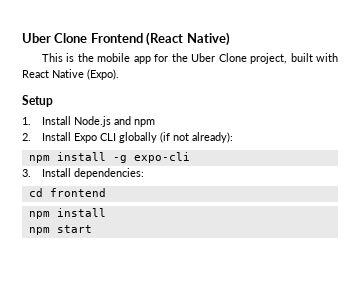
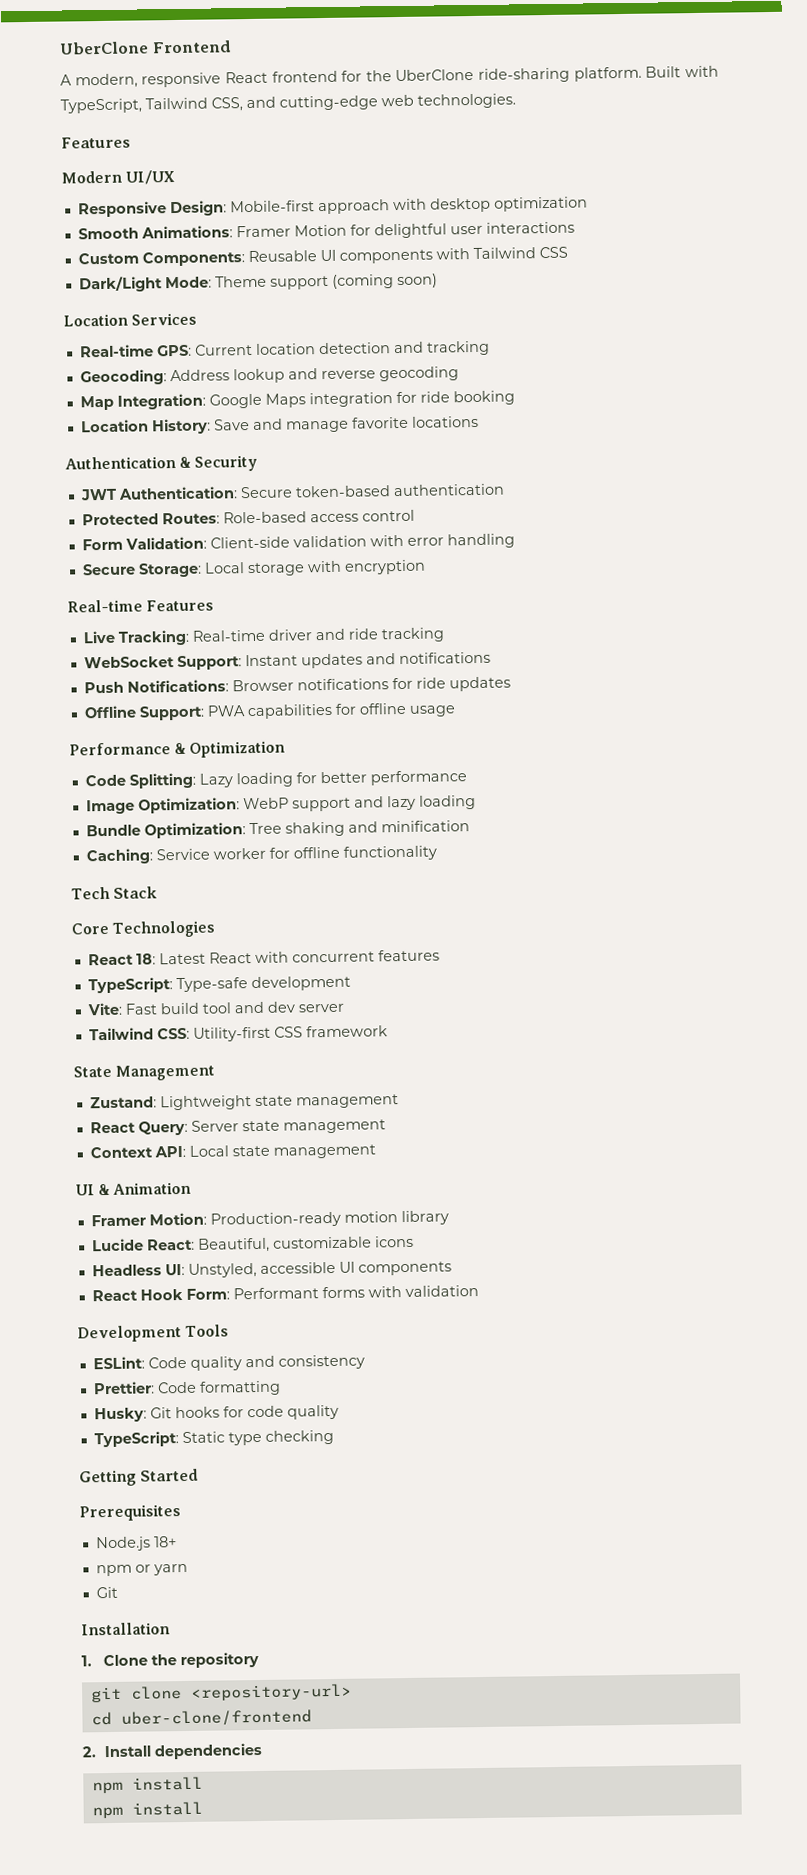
- Uber Clone Frontend (React Native)
- This is the mobile app for the Uber Clone project, built with React Native (Expo).
- Setup
- 1. Install Node.js and npm
- 2. Install Expo CLI globally (if not already):
- npm install -g expo-cli
- 3. Install dependencies:
- cd frontend
+ UberClone Frontend
+ A modern, responsive React frontend for the UberClone ride-sharing platform. Built with TypeScript, Tailwind CSS, and cutting-edge web technologies.
+ Features
+ Modern UI/UX
+ Responsive Design: Mobile-first approach with desktop optimization
+ Smooth Animations: Framer Motion for delightful user interactions
+ Custom Components: Reusable UI components with Tailwind CSS
+ Dark/Light Mode: Theme support (coming soon)
+ Location Services
+ Real-time GPS: Current location detection and tracking
+ Geocoding: Address lookup and reverse geocoding
+ Map Integration: Google Maps integration for ride booking
+ Location History: Save and manage favorite locations
+ Authentication & Security
+ JWT Authentication: Secure token-based authentication
+ Protected Routes: Role-based access control
+ Form Validation: Client-side validation with error handling
+ Secure Storage: Local storage with encryption
+ Real-time Features
+ Live Tracking: Real-time driver and ride tracking
+ WebSocket Support: Instant updates and notifications
+ Push Notifications: Browser notifications for ride updates
+ Offline Support: PWA capabilities for offline usage
+ Performance & Optimization
+ Code Splitting: Lazy loading for better performance
+ Image Optimization: WebP support and lazy loading
+ Bundle Optimization: Tree shaking and minification
+ Caching: Service worker for offline functionality
+ Tech Stack
+ Core Technologies
+ React 18: Latest React with concurrent features
+ TypeScript: Type-safe development
+ Vite: Fast build tool and dev server
+ Tailwind CSS: Utility-first CSS framework
+ State Management
+ Zustand: Lightweight state management
+ React Query: Server state management
+ Context API: Local state management
+ UI & Animation
+ Framer Motion: Production-ready motion library
+ Lucide React: Beautiful, customizable icons
+ Headless UI: Unstyled, accessible UI components
+ React Hook Form: Performant forms with validation
+ Development Tools
+ ESLint: Code quality and consistency
+ Prettier: Code formatting
+ Husky: Git hooks for code quality
+ TypeScript: Static type checking
+ Getting Started
+ Prerequisites
+ Node.js 18+
+ npm or yarn
+ Git
+ Installation
+ 1. Clone the repository
+ git clone <repository-url>
+ cd uber-clone/frontend
+ 2. Install dependencies
  npm install
- npm start
+ npm install

